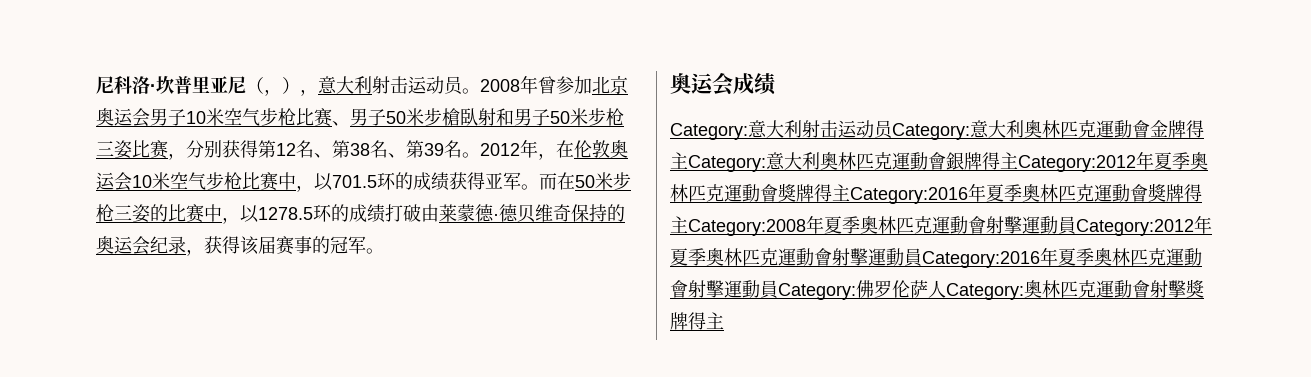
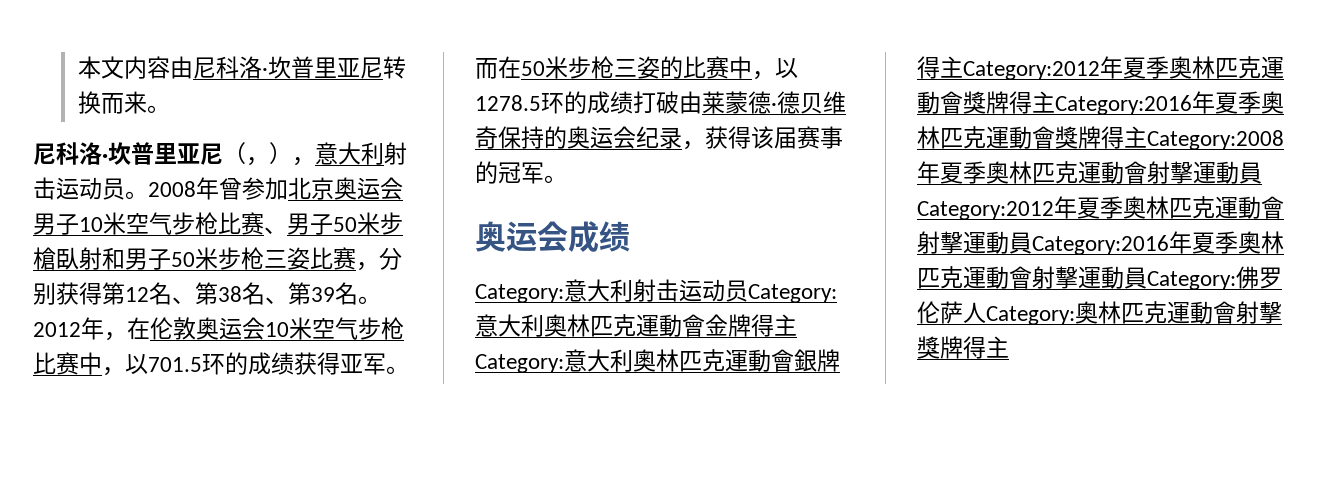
+ 本文内容由尼科洛·坎普里亚尼转换而来。

